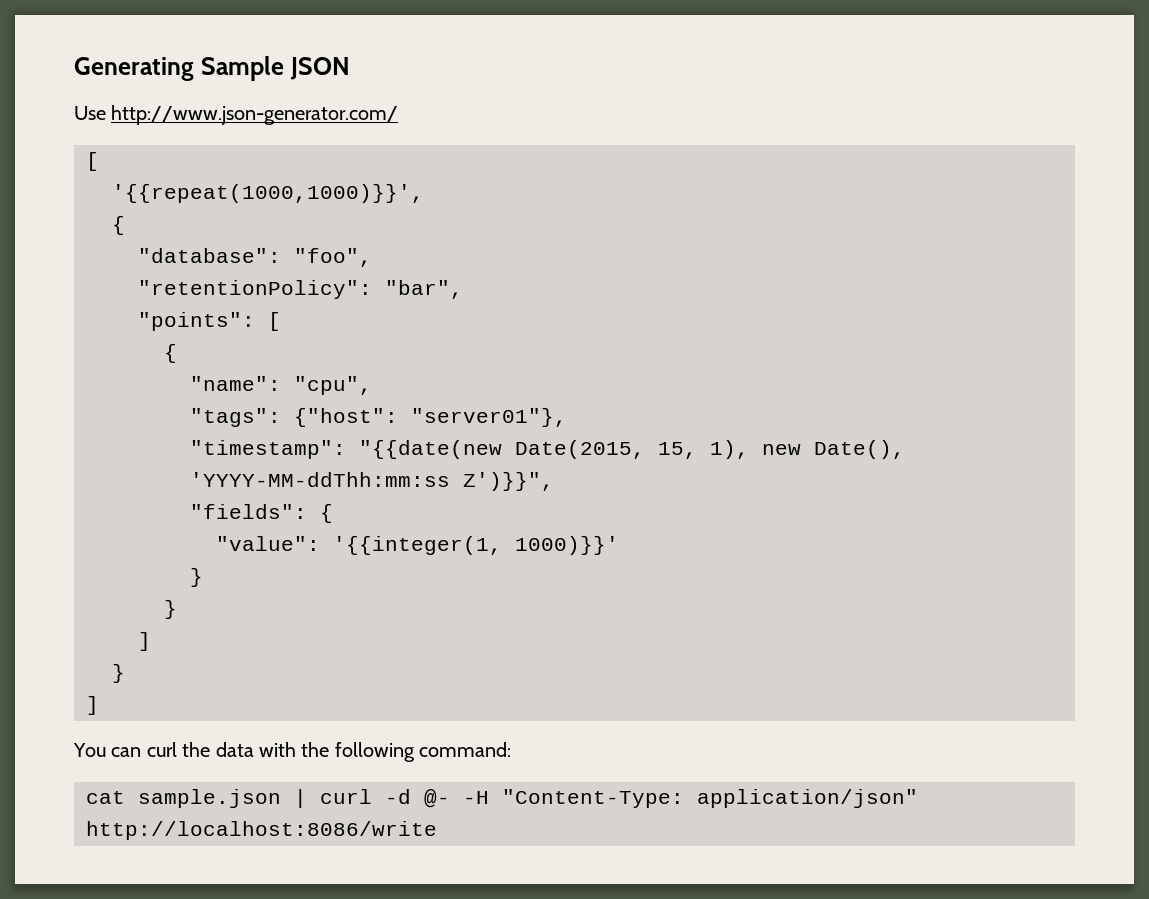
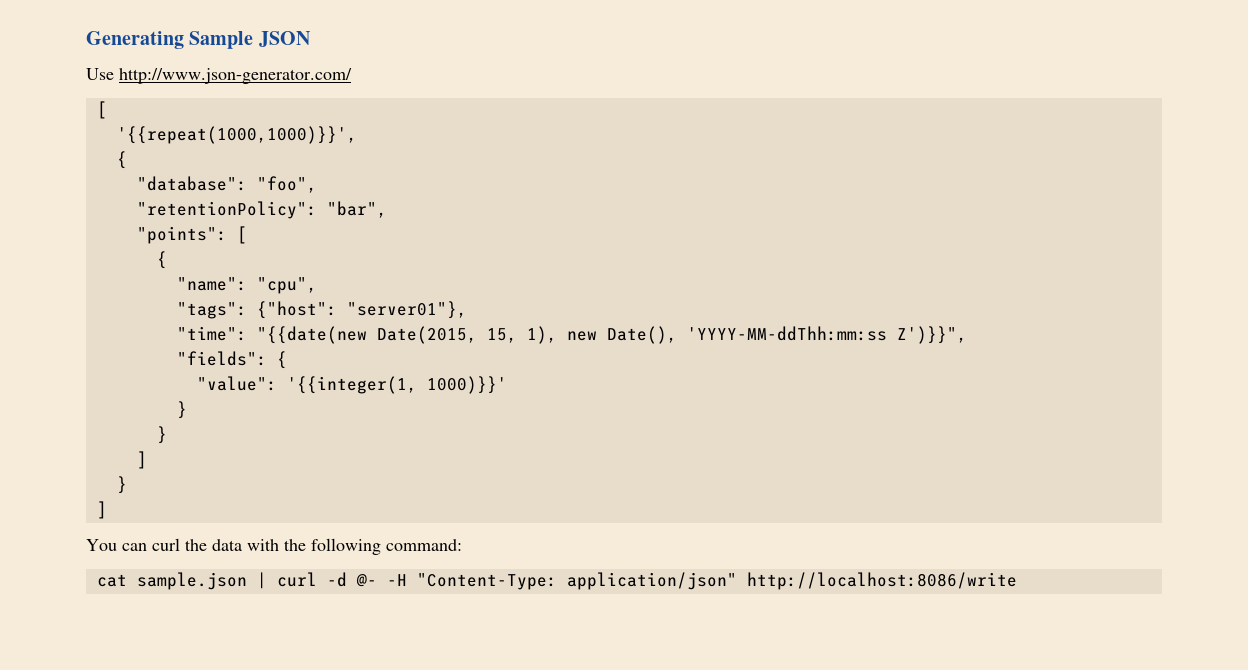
- "timestamp": "{{date(new Date(2015, 15, 1), new Date(), 'YYYY-MM-ddThh:mm:ss Z')}}",
+ "time": "{{date(new Date(2015, 15, 1), new Date(), 'YYYY-MM-ddThh:mm:ss Z')}}",

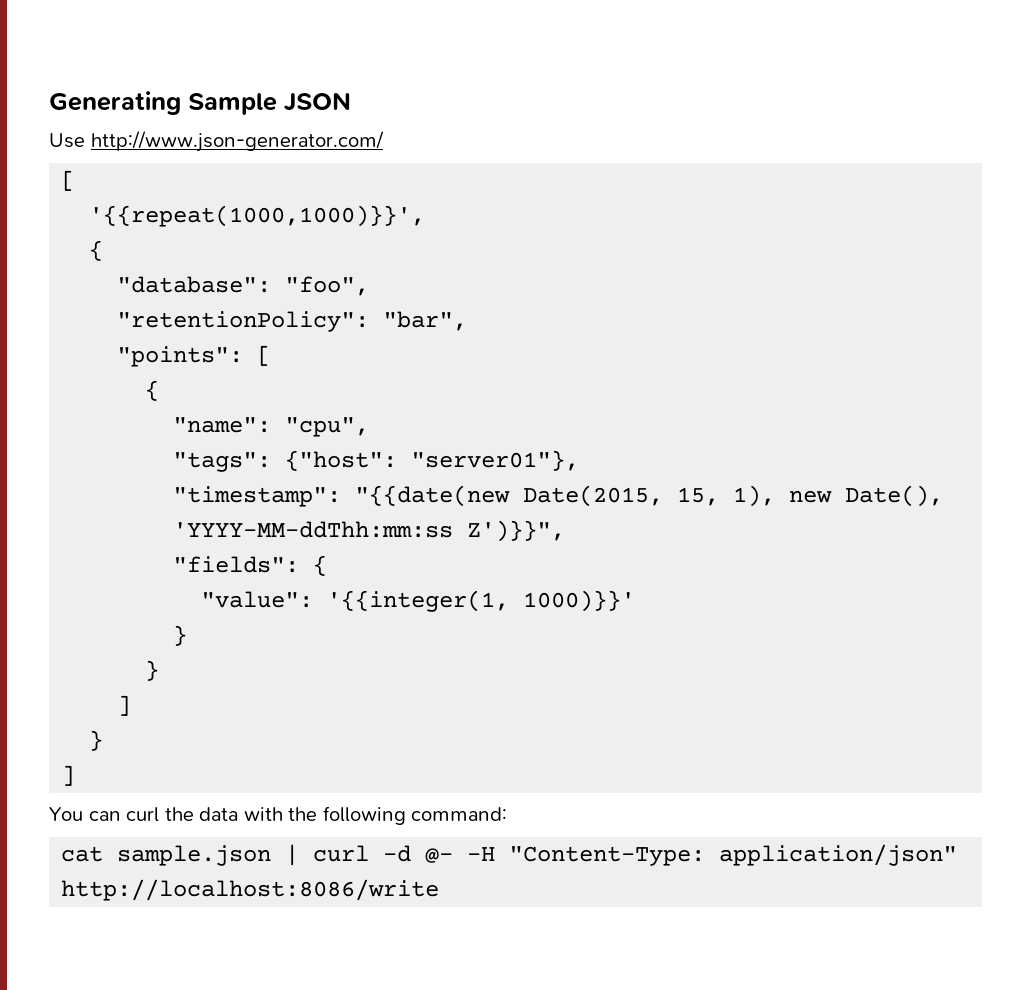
- "time": "{{date(new Date(2015, 15, 1), new Date(), 'YYYY-MM-ddThh:mm:ss Z')}}",
+ "timestamp": "{{date(new Date(2015, 15, 1), new Date(), 'YYYY-MM-ddThh:mm:ss Z')}}",

